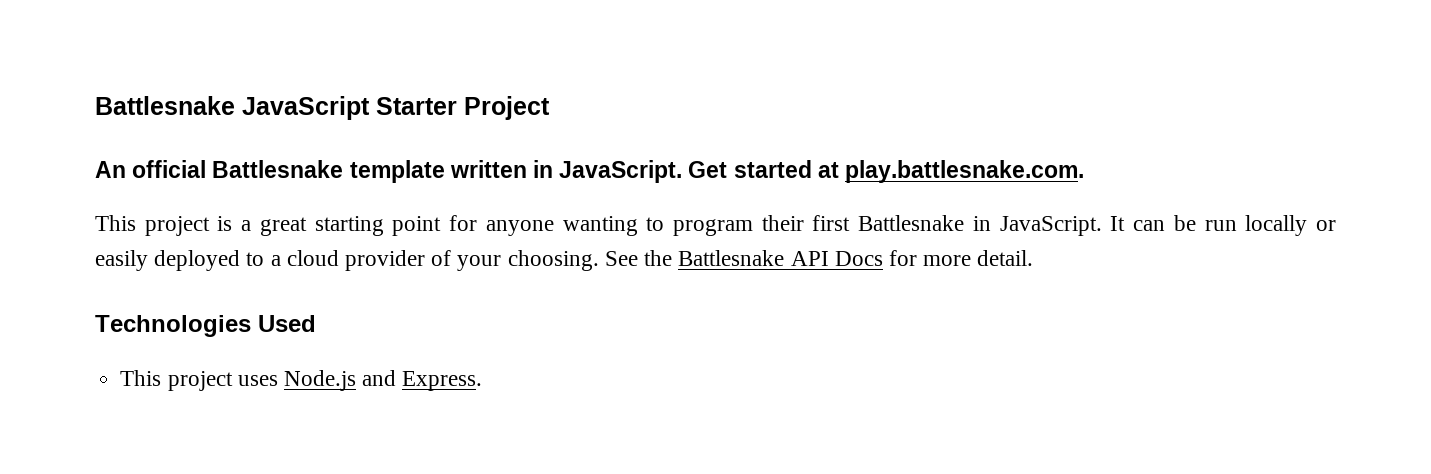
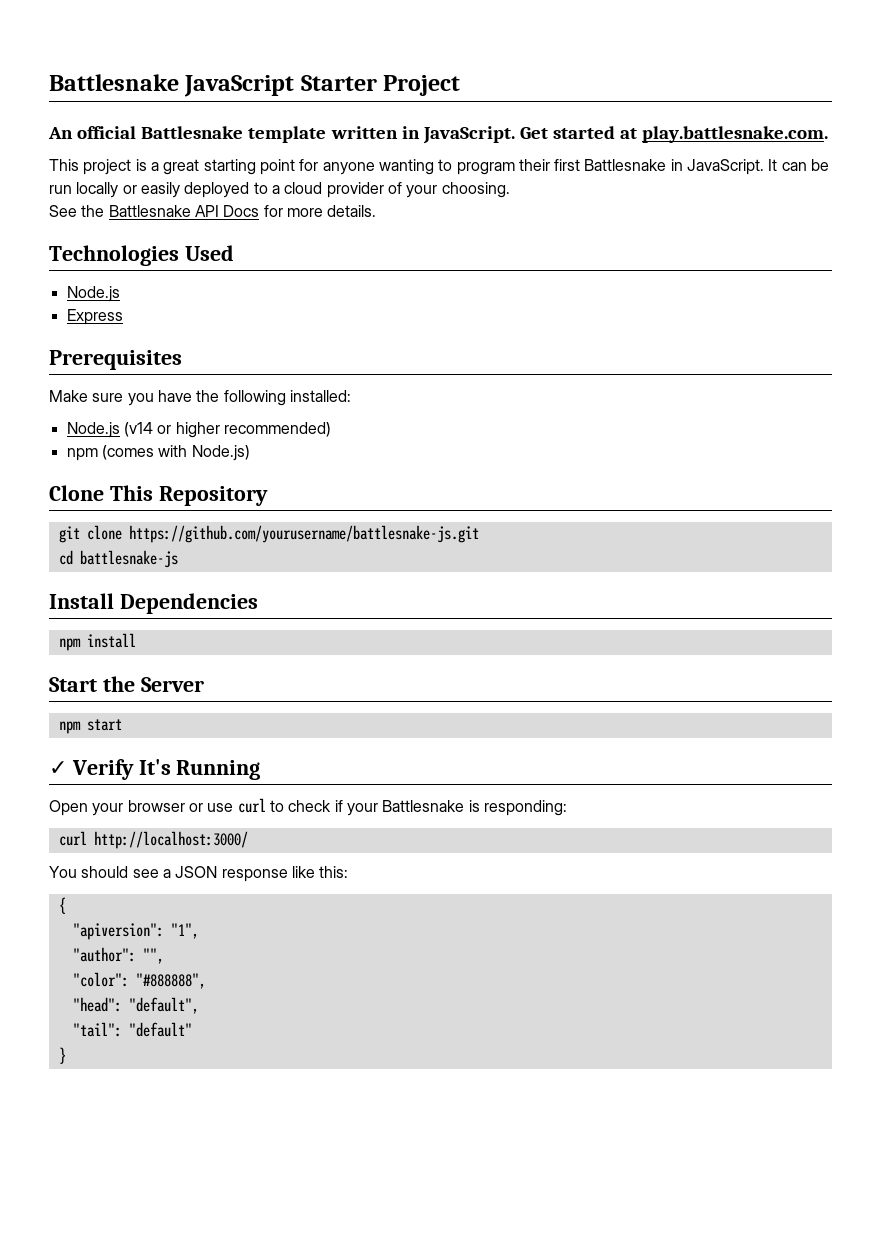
- It can be run locally or easily deployed to a cloud provider of your choosing. See the Battlesnake API Docs for more detail.
+ It can be run locally or easily deployed to a cloud provider of your choosing.
+ See the Battlesnake API Docs for more details.
  Technologies Used
- This project uses Node.js and Express.
+ Node.js
+ Express
+ Prerequisites
+ Make sure you have the following installed:
+ Node.js (v14 or higher recommended)
+ npm (comes with Node.js)
+ Clone This Repository
+ git clone https://github.com/yourusername/battlesnake-js.git
+ cd battlesnake-js
+ Install Dependencies
+ npm install
+ Start the Server
+ npm start
+ ✓ Verify It's Running
+ Open your browser or use curl to check if your Battlesnake is responding:
+ curl http://localhost:3000/
+ You should see a JSON response like this:
+ {
+ "apiversion": "1",
+ "author": "",
+ "color": "#888888",
+ "head": "default",
+ "tail": "default"
+ }

